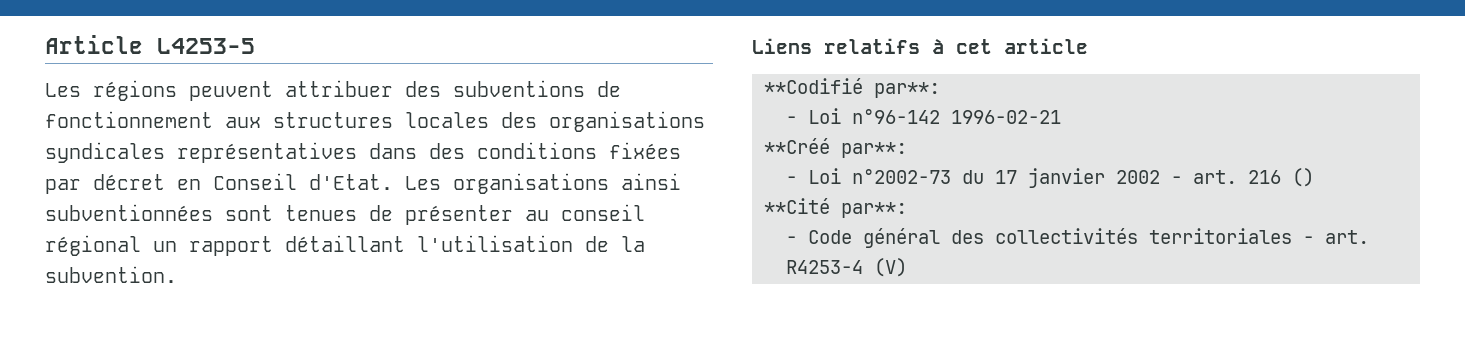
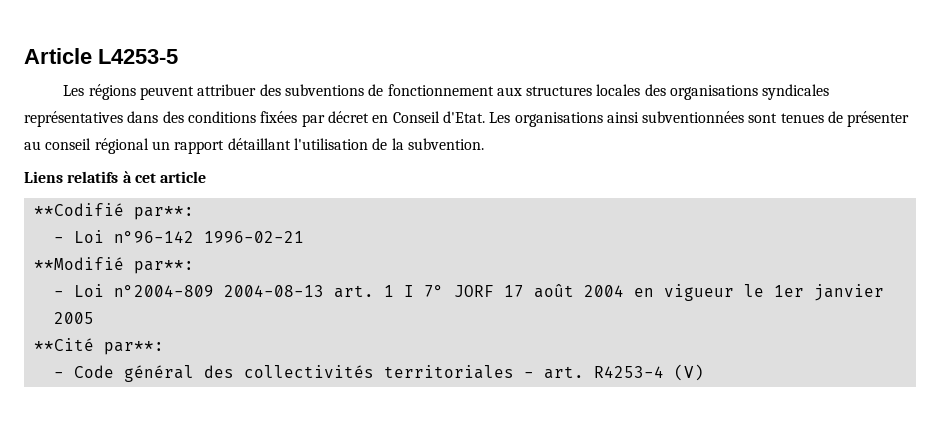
- **Créé par**:
- - Loi n°2002-73 du 17 janvier 2002 - art. 216 ()
+ **Modifié par**:
+ - Loi n°2004-809 2004-08-13 art. 1 I 7° JORF 17 août 2004 en vigueur le 1er janvier 2005

